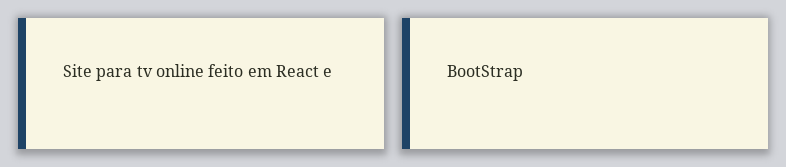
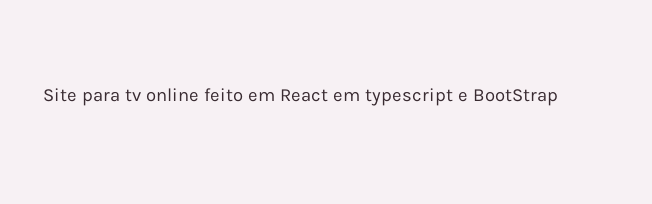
- Site para tv online feito em React e BootStrap
+ Site para tv online feito em React em typescript e BootStrap

